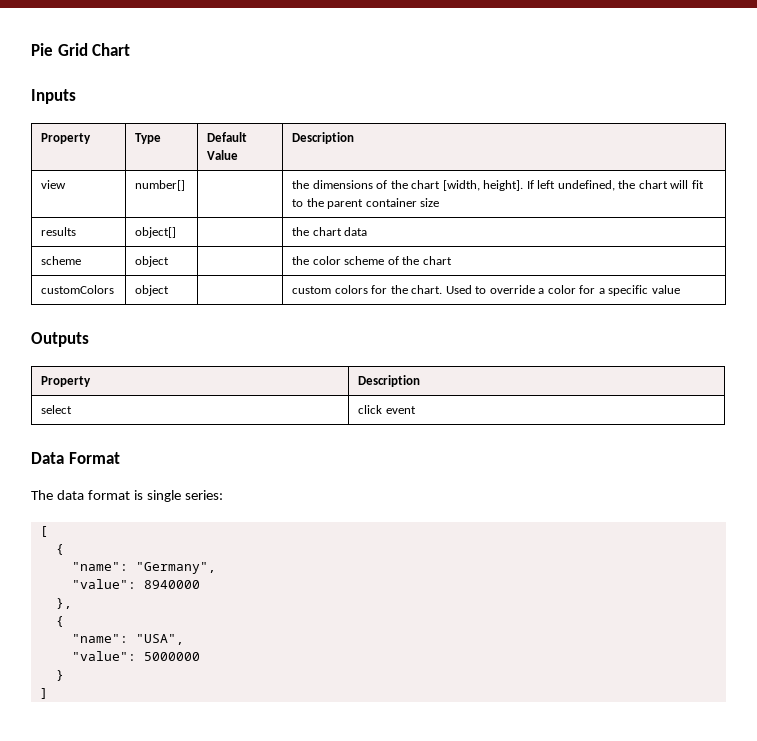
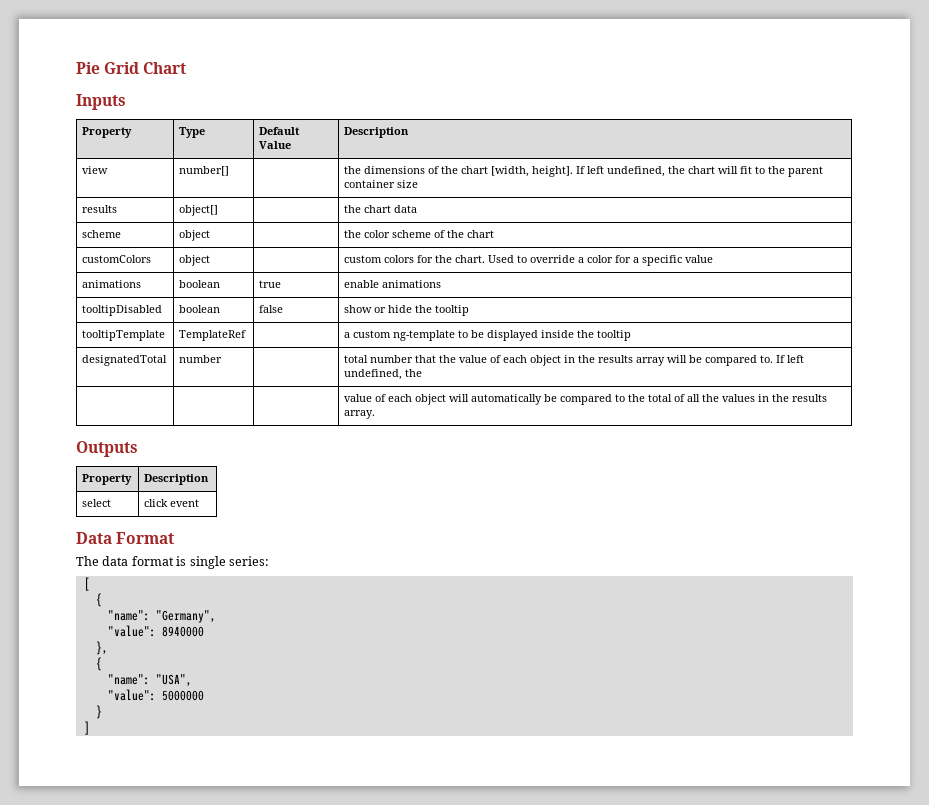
+ animations | boolean | true | enable animations
+ tooltipDisabled | boolean | false | show or hide the tooltip
+ tooltipTemplate | TemplateRef | | a custom ng-template to be displayed inside the tooltip
+ designatedTotal | number | | total number that the value of each object in the results array will be compared to. If left undefined, the
+ | | | value of each object will automatically be compared to the total of all the values in the results array.

